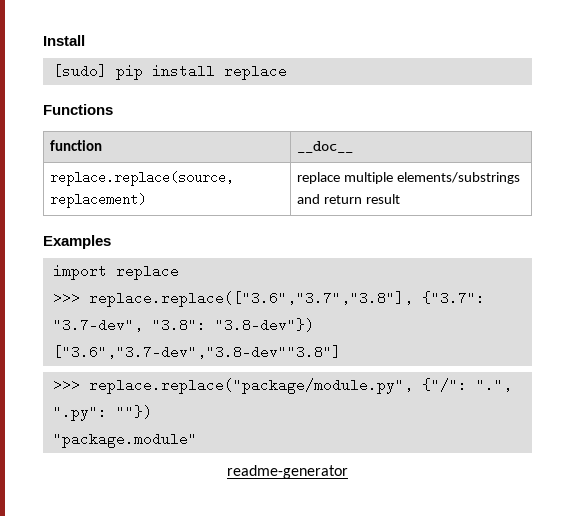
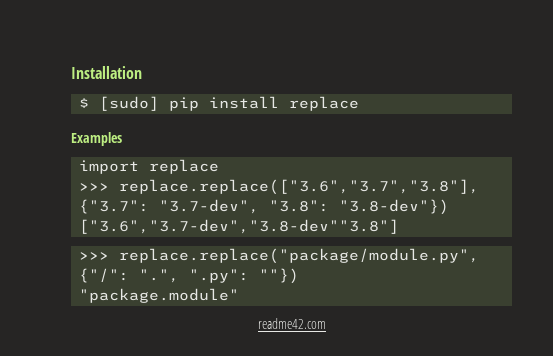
- Install
- [sudo] pip install replace
+ Installation
+ $ [sudo] pip install replace
- Functions
- function | __doc__
- replace.replace(source, replacement) | replace multiple elements/substrings and return result
- readme-generator
+ readme42.com

